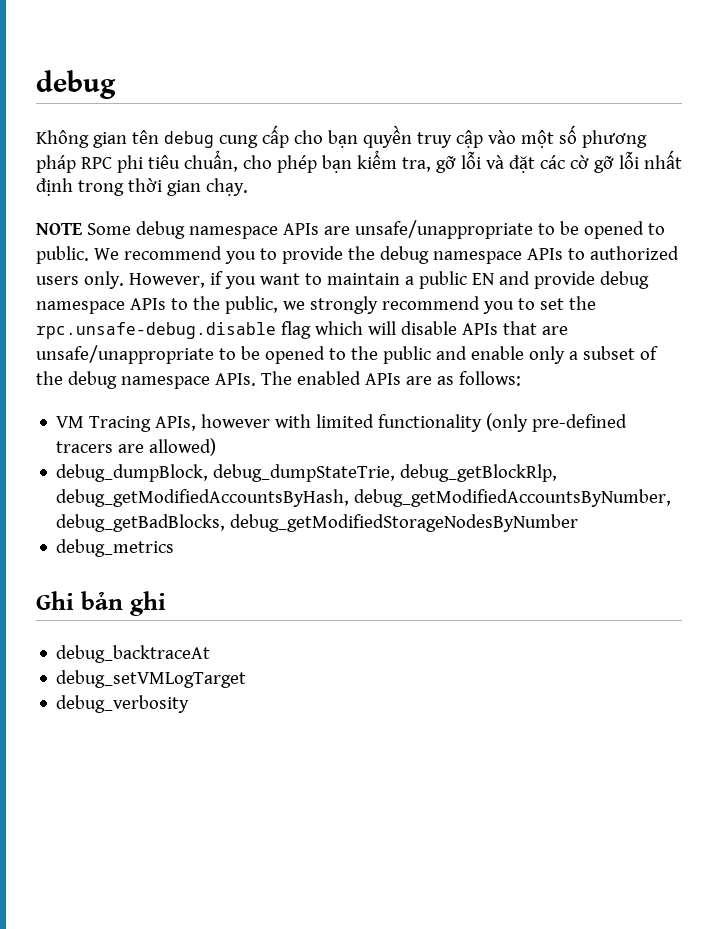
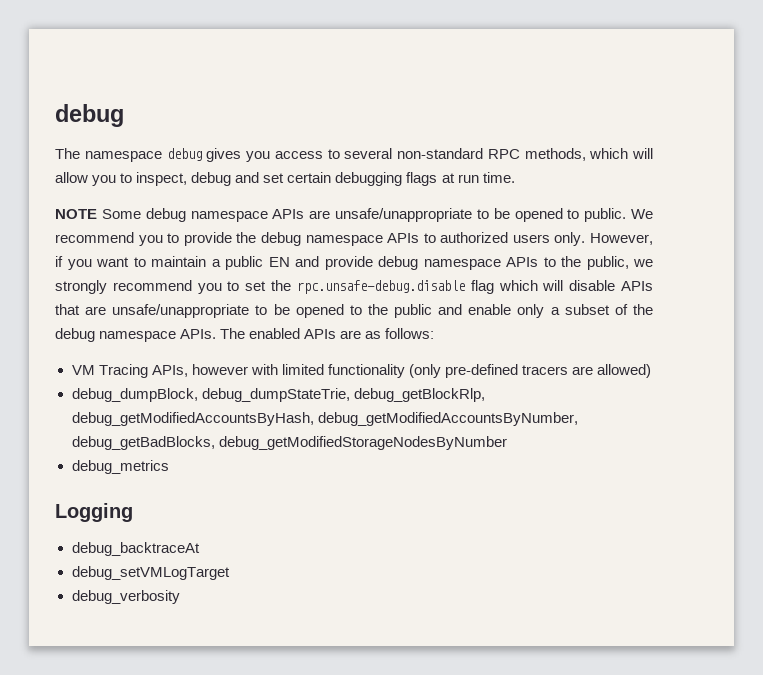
- Không gian tên debug cung cấp cho bạn quyền truy cập vào một số phương pháp RPC phi tiêu chuẩn, cho phép bạn kiểm tra, gỡ lỗi và đặt các cờ gỡ lỗi nhất định trong thời gian chạy.
+ The namespace debug gives you access to several non-standard RPC methods, which will allow you to inspect, debug and set certain debugging flags at run time.
- Ghi bản ghi
+ Logging

